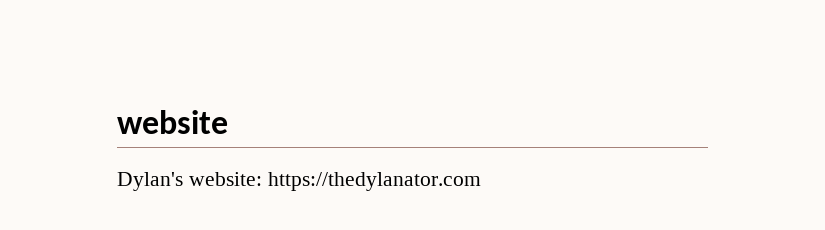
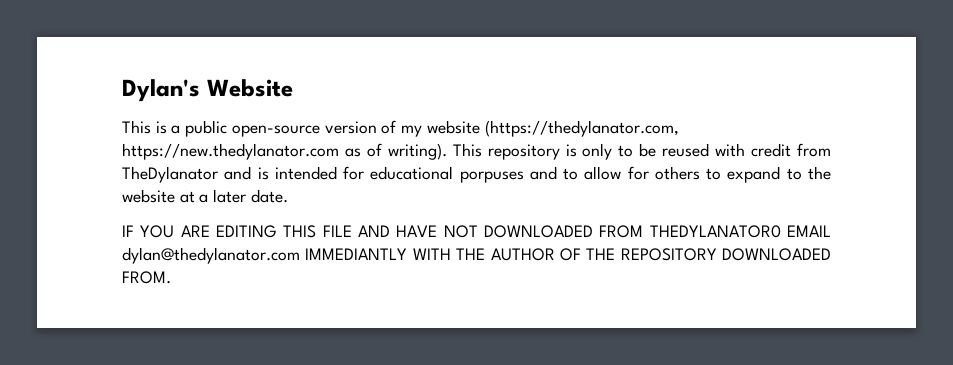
- website
- Dylan's website: https://thedylanator.com
+ Dylan's Website
+ This is a public open-source version of my website (https://thedylanator.com, https://new.thedylanator.com as of writing). This repository is only to be reused with credit from TheDylanator and is intended for educational porpuses and to allow for others to expand to the website at a later date.
+ IF YOU ARE EDITING THIS FILE AND HAVE NOT DOWNLOADED FROM THEDYLANATOR0 EMAIL dylan@thedylanator.com IMMEDIANTLY WITH THE AUTHOR OF THE REPOSITORY DOWNLOADED FROM.

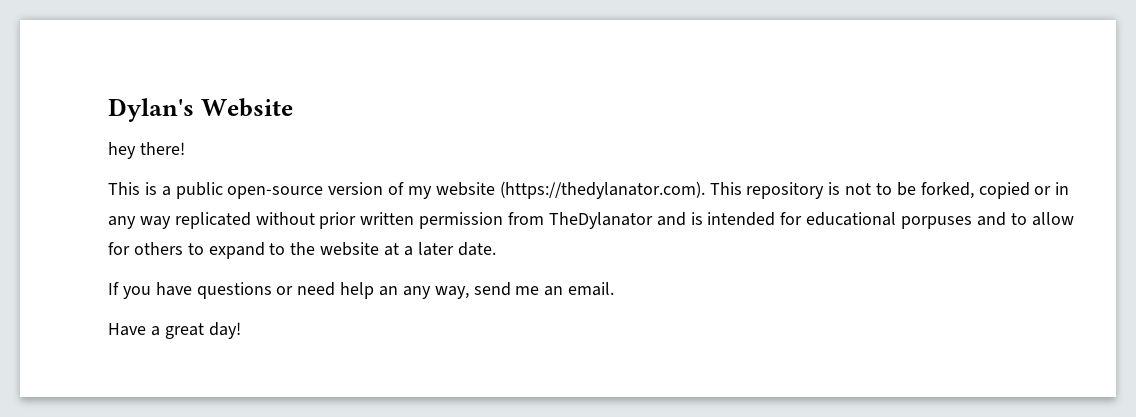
+ hey there!
- This is a public open-source version of my website (https://thedylanator.com, https://new.thedylanator.com as of writing). This repository is only to be reused with credit from TheDylanator and is intended for educational porpuses and to allow for others to expand to the website at a later date.
+ This is a public open-source version of my website (https://thedylanator.com). This repository is not to be forked, copied or in any way replicated without prior written permission from TheDylanator and is intended for educational porpuses and to allow for others to expand to the website at a later date.
- IF YOU ARE EDITING THIS FILE AND HAVE NOT DOWNLOADED FROM THEDYLANATOR0 EMAIL dylan@thedylanator.com IMMEDIANTLY WITH THE AUTHOR OF THE REPOSITORY DOWNLOADED FROM.
+ If you have questions or need help an any way, send me an email.
+ Have a great day!

